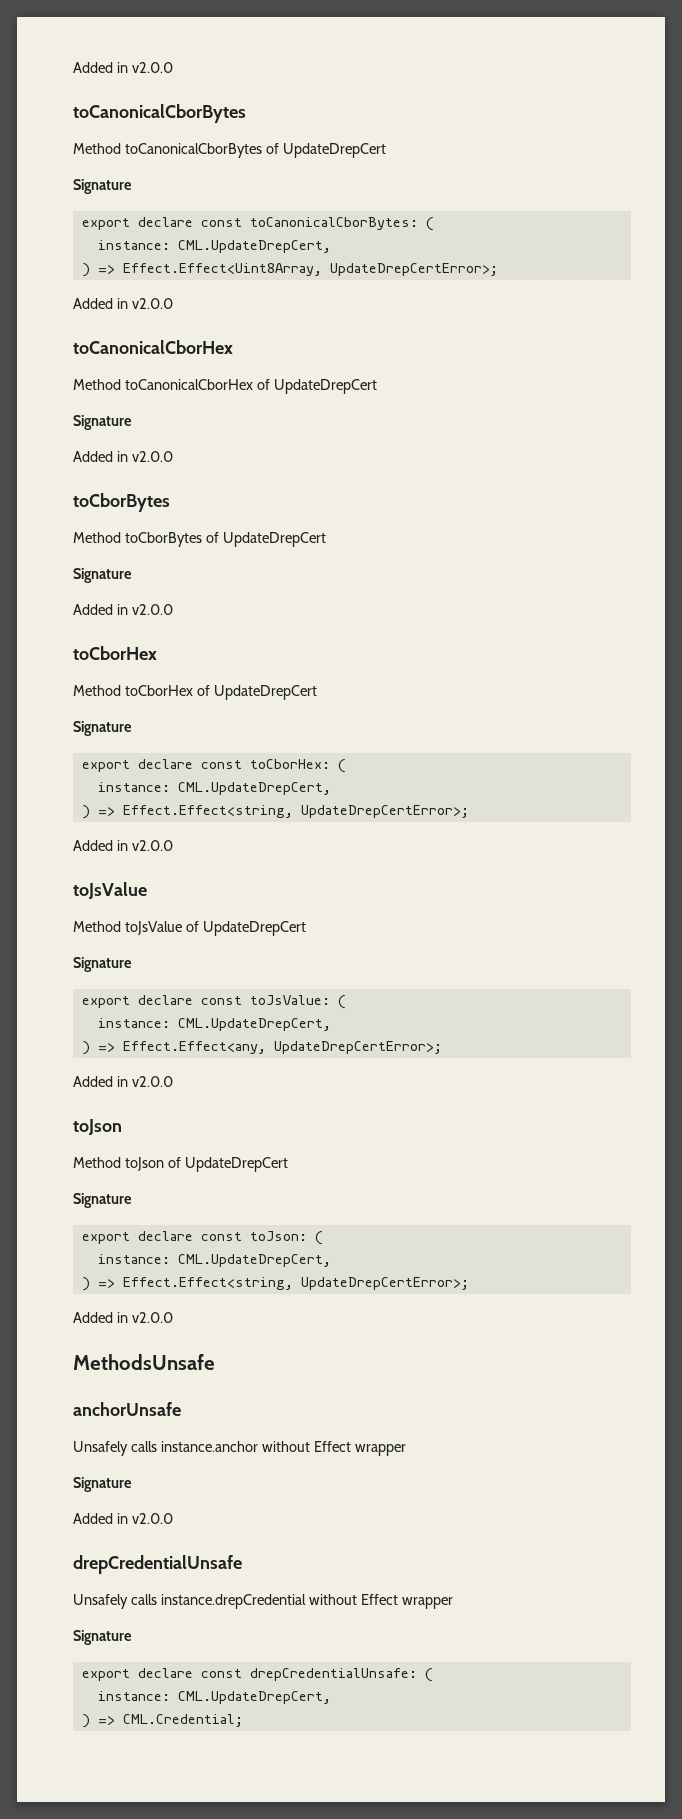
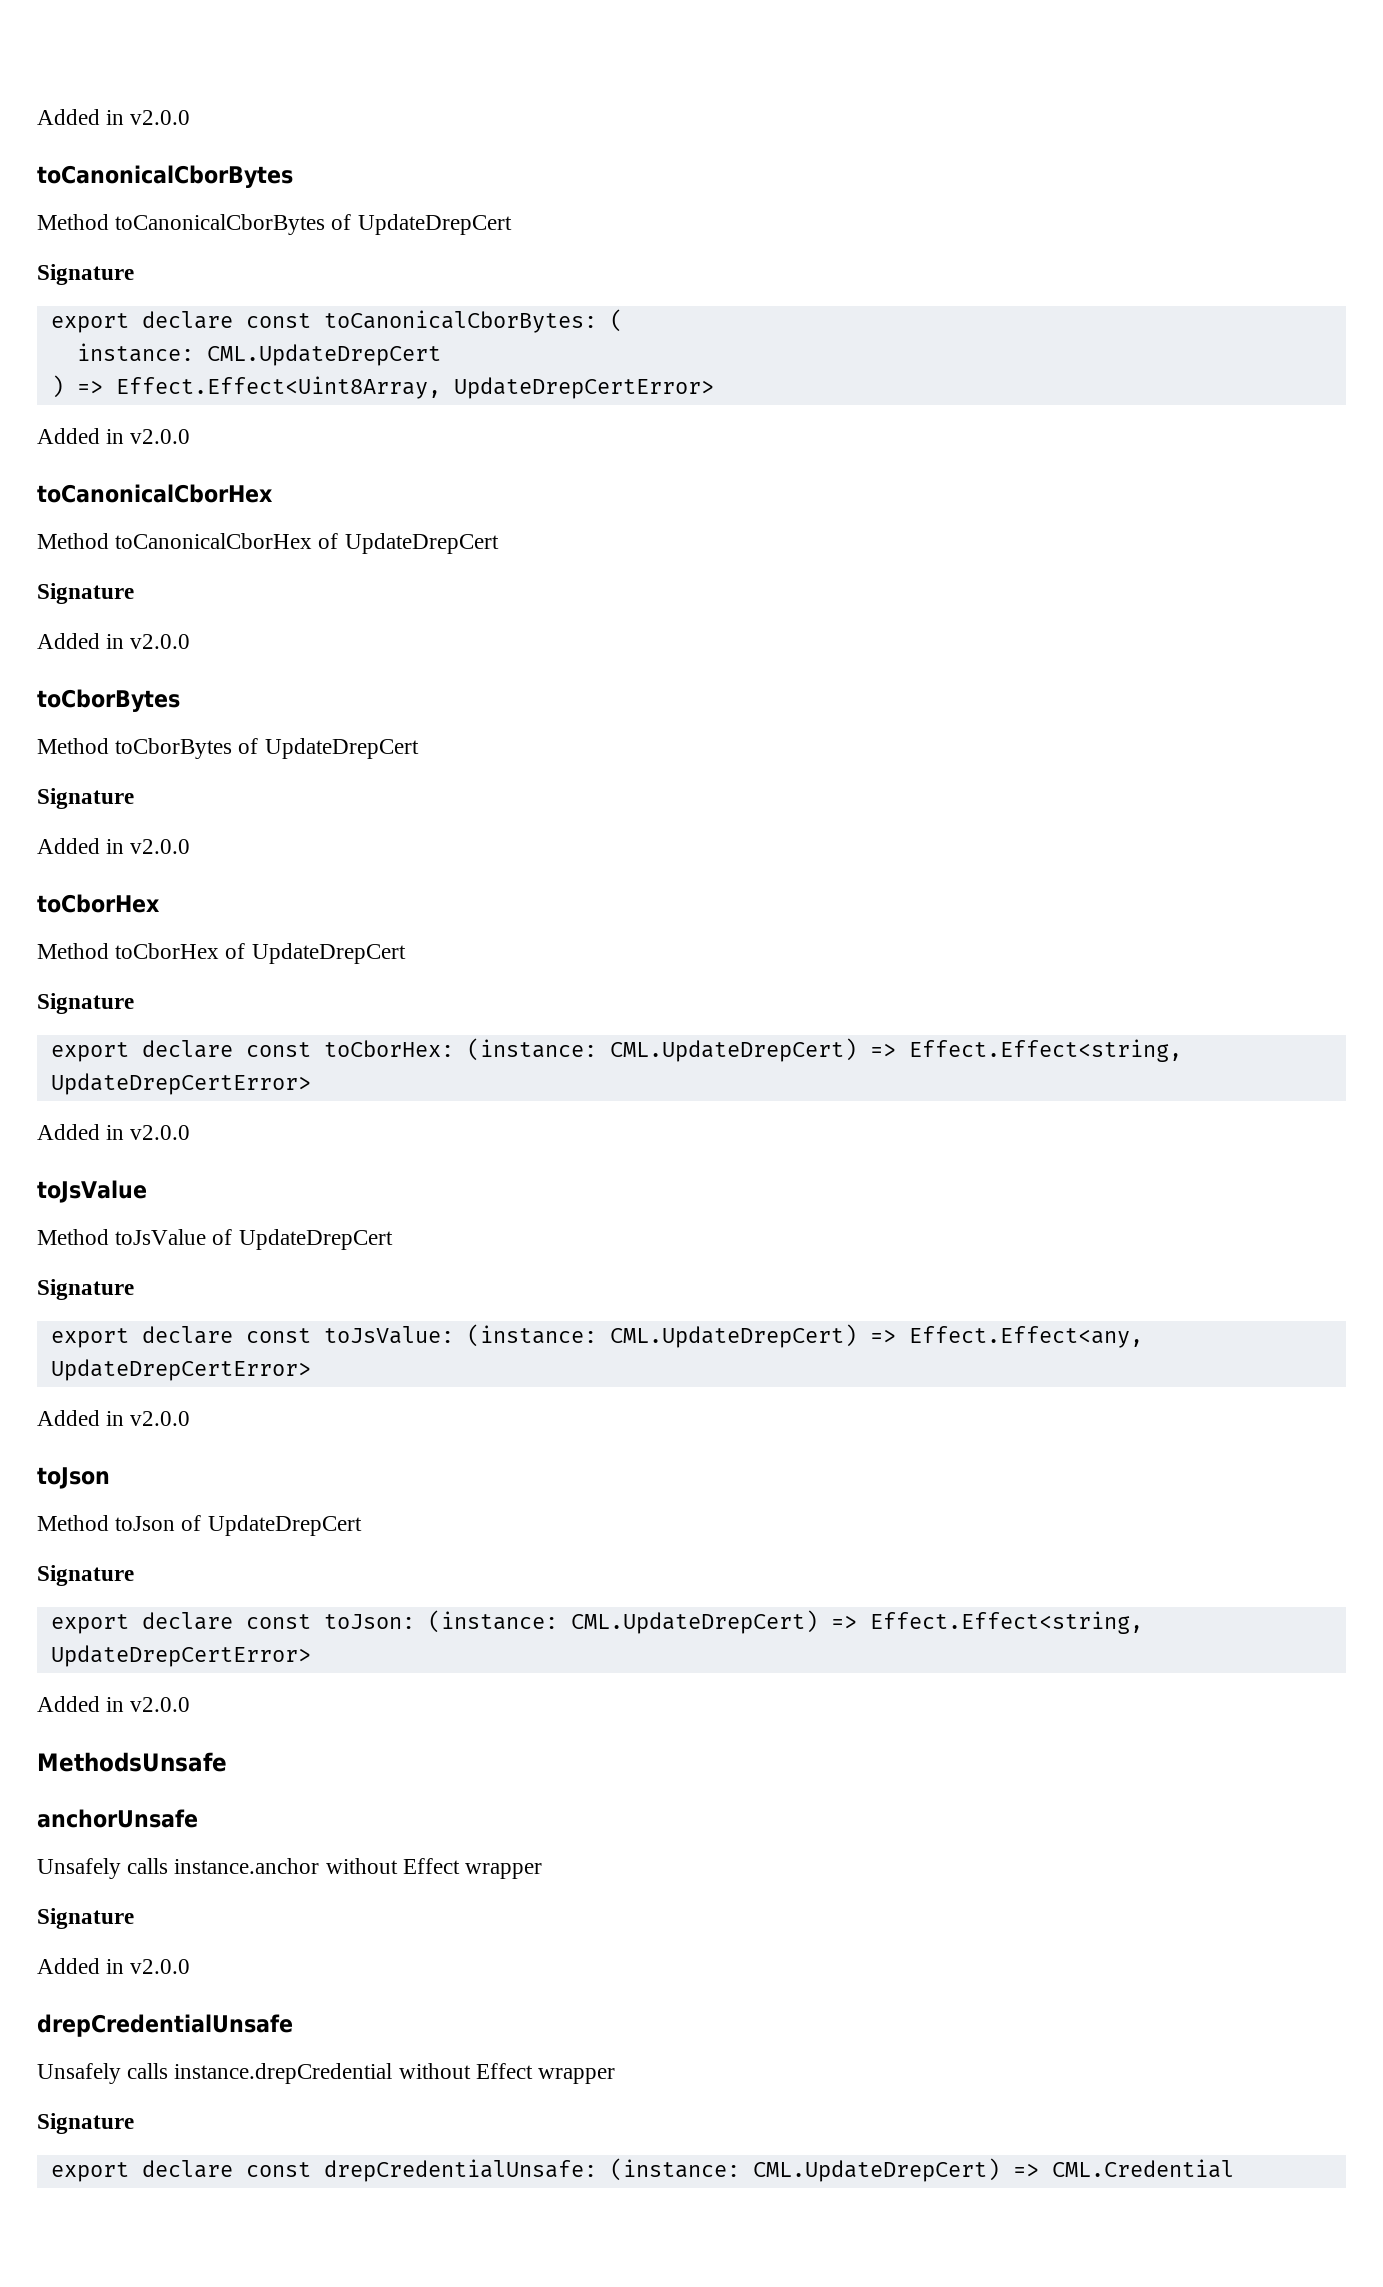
  export declare const toCanonicalCborBytes: (
- instance: CML.UpdateDrepCert,
+ instance: CML.UpdateDrepCert
- ) => Effect.Effect<Uint8Array, UpdateDrepCertError>;
+ ) => Effect.Effect<Uint8Array, UpdateDrepCertError>
- export declare const toCborHex: (
- instance: CML.UpdateDrepCert,
- ) => Effect.Effect<string, UpdateDrepCertError>;
+ export declare const toCborHex: (instance: CML.UpdateDrepCert) => Effect.Effect<string, UpdateDrepCertError>
- export declare const toJsValue: (
- instance: CML.UpdateDrepCert,
- ) => Effect.Effect<any, UpdateDrepCertError>;
+ export declare const toJsValue: (instance: CML.UpdateDrepCert) => Effect.Effect<any, UpdateDrepCertError>
- export declare const toJson: (
- instance: CML.UpdateDrepCert,
- ) => Effect.Effect<string, UpdateDrepCertError>;
+ export declare const toJson: (instance: CML.UpdateDrepCert) => Effect.Effect<string, UpdateDrepCertError>
- export declare const drepCredentialUnsafe: (
- instance: CML.UpdateDrepCert,
- ) => CML.Credential;
+ export declare const drepCredentialUnsafe: (instance: CML.UpdateDrepCert) => CML.Credential

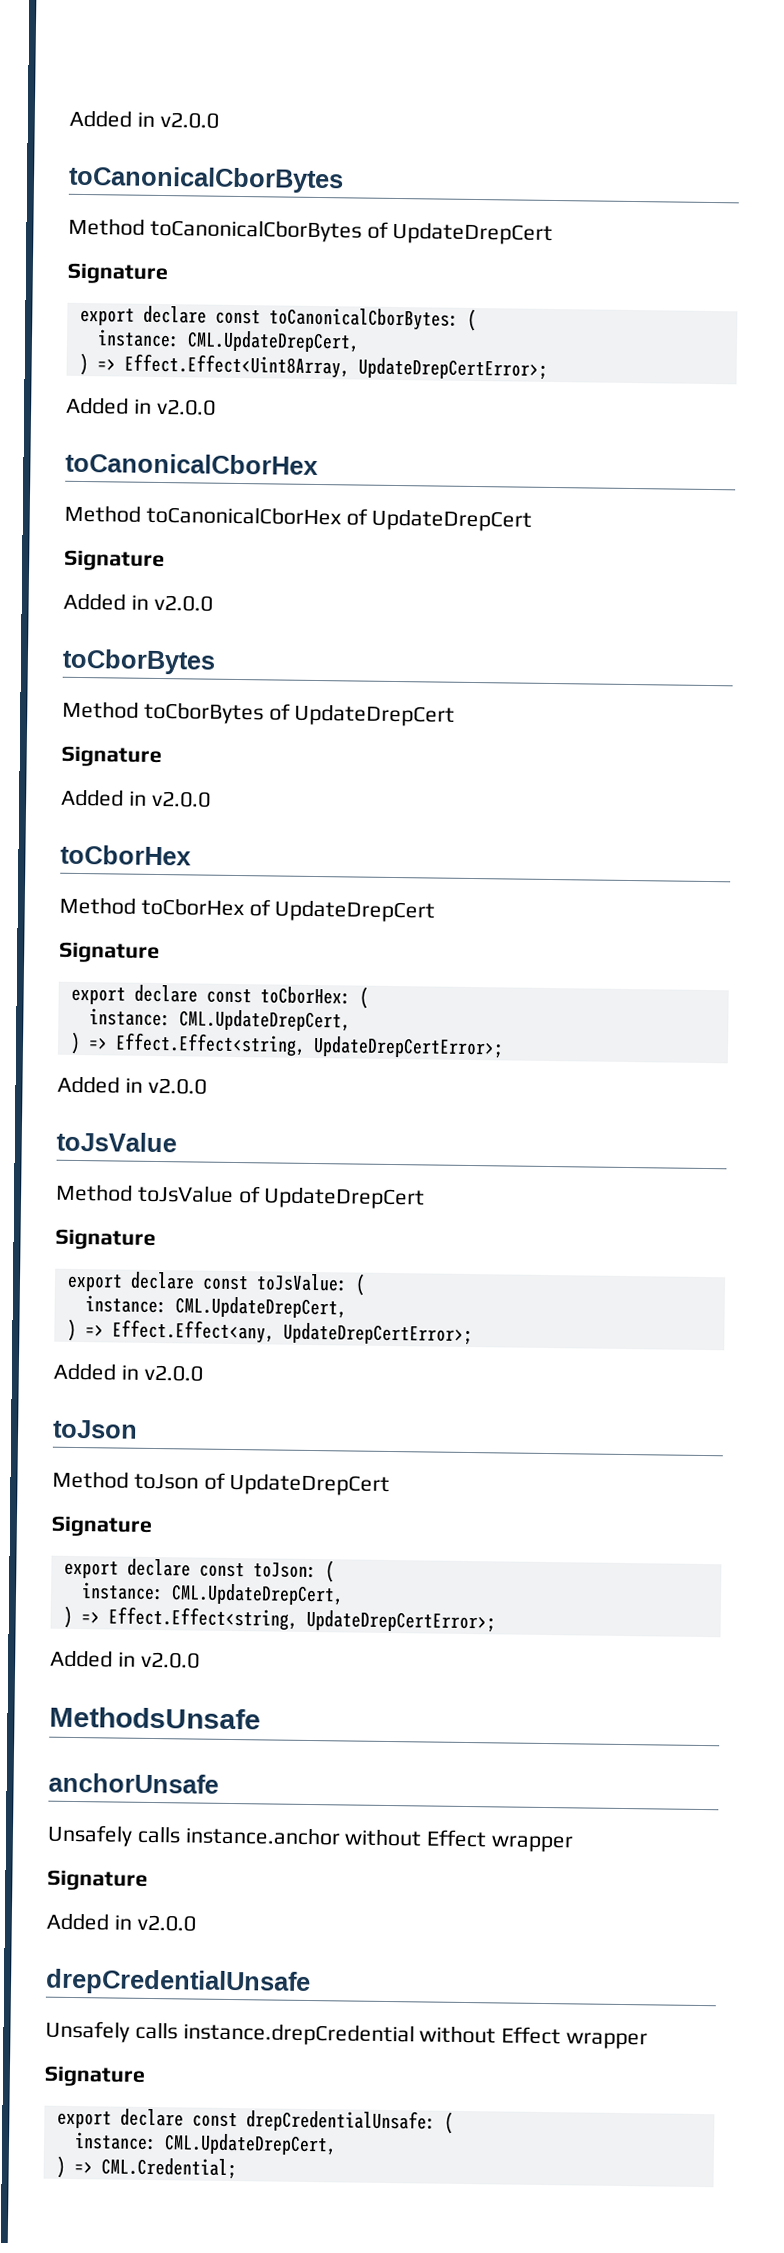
  export declare const toCanonicalCborBytes: (
- instance: CML.UpdateDrepCert
+ instance: CML.UpdateDrepCert,
- ) => Effect.Effect<Uint8Array, UpdateDrepCertError>
+ ) => Effect.Effect<Uint8Array, UpdateDrepCertError>;
- export declare const toCborHex: (instance: CML.UpdateDrepCert) => Effect.Effect<string, UpdateDrepCertError>
+ export declare const toCborHex: (
+ instance: CML.UpdateDrepCert,
+ ) => Effect.Effect<string, UpdateDrepCertError>;
- export declare const toJsValue: (instance: CML.UpdateDrepCert) => Effect.Effect<any, UpdateDrepCertError>
+ export declare const toJsValue: (
+ instance: CML.UpdateDrepCert,
+ ) => Effect.Effect<any, UpdateDrepCertError>;
- export declare const toJson: (instance: CML.UpdateDrepCert) => Effect.Effect<string, UpdateDrepCertError>
+ export declare const toJson: (
+ instance: CML.UpdateDrepCert,
+ ) => Effect.Effect<string, UpdateDrepCertError>;
- export declare const drepCredentialUnsafe: (instance: CML.UpdateDrepCert) => CML.Credential
+ export declare const drepCredentialUnsafe: (
+ instance: CML.UpdateDrepCert,
+ ) => CML.Credential;

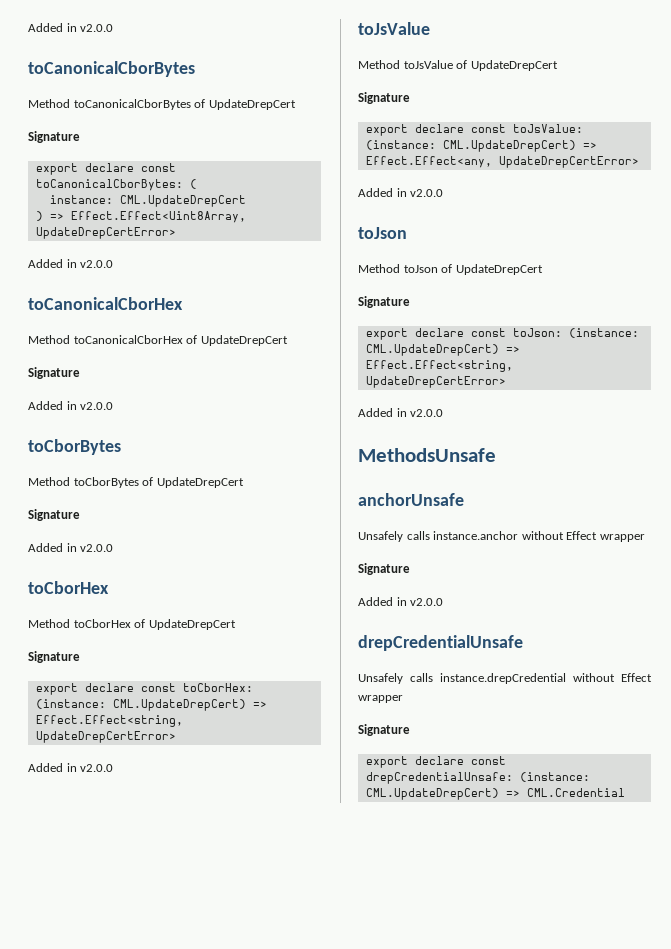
  export declare const toCanonicalCborBytes: (
- instance: CML.UpdateDrepCert,
+ instance: CML.UpdateDrepCert
- ) => Effect.Effect<Uint8Array, UpdateDrepCertError>;
+ ) => Effect.Effect<Uint8Array, UpdateDrepCertError>
- export declare const toCborHex: (
- instance: CML.UpdateDrepCert,
- ) => Effect.Effect<string, UpdateDrepCertError>;
+ export declare const toCborHex: (instance: CML.UpdateDrepCert) => Effect.Effect<string, UpdateDrepCertError>
- export declare const toJsValue: (
- instance: CML.UpdateDrepCert,
- ) => Effect.Effect<any, UpdateDrepCertError>;
+ export declare const toJsValue: (instance: CML.UpdateDrepCert) => Effect.Effect<any, UpdateDrepCertError>
- export declare const toJson: (
- instance: CML.UpdateDrepCert,
- ) => Effect.Effect<string, UpdateDrepCertError>;
+ export declare const toJson: (instance: CML.UpdateDrepCert) => Effect.Effect<string, UpdateDrepCertError>
- export declare const drepCredentialUnsafe: (
- instance: CML.UpdateDrepCert,
- ) => CML.Credential;
+ export declare const drepCredentialUnsafe: (instance: CML.UpdateDrepCert) => CML.Credential

